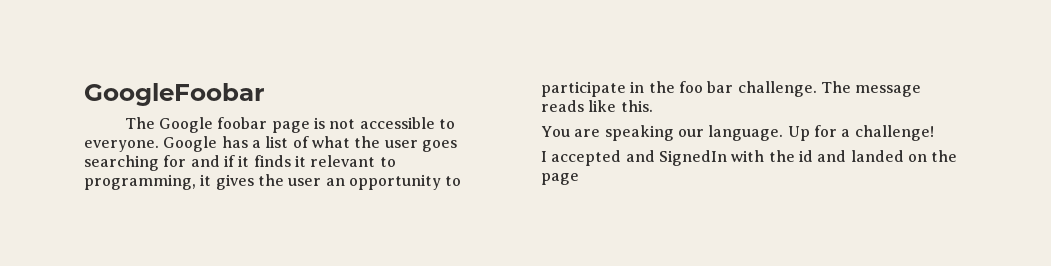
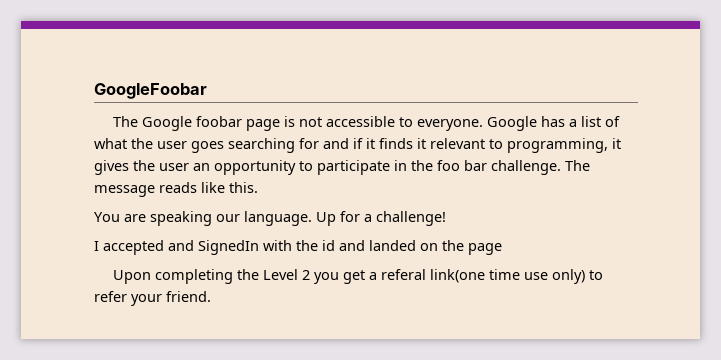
+ Upon completing the Level 2 you get a referal link(one time use only) to refer your friend.

